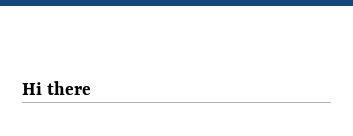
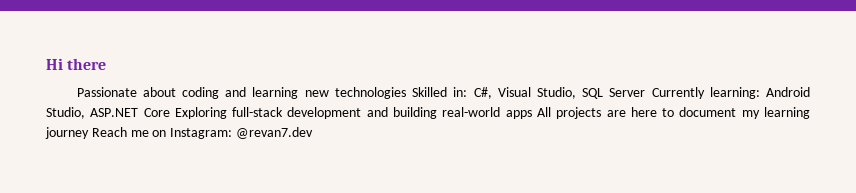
+ Passionate about coding and learning new technologies Skilled in: C#, Visual Studio, SQL Server Currently learning: Android Studio, ASP.NET Core Exploring full-stack development and building real-world apps All projects are here to document my learning journey Reach me on Instagram: @revan7.dev

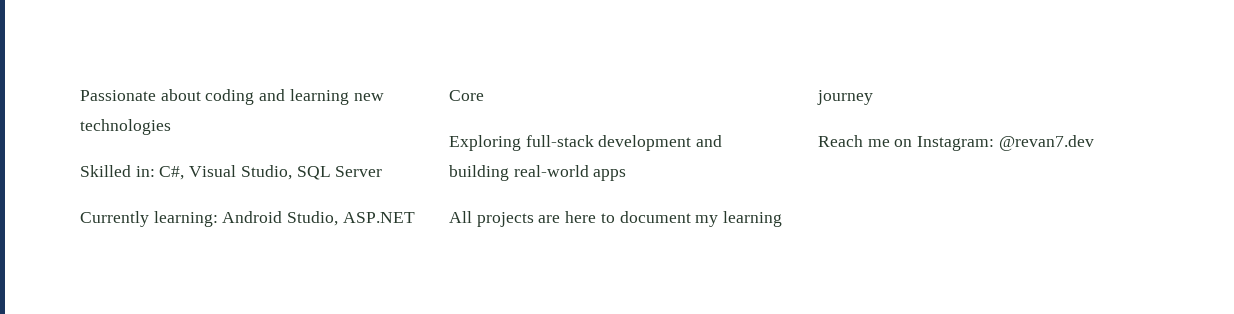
- Hi there
- Passionate about coding and learning new technologies Skilled in: C#, Visual Studio, SQL Server Currently learning: Android Studio, ASP.NET Core Exploring full-stack development and building real-world apps All projects are here to document my learning journey Reach me on Instagram: @revan7.dev
+ Passionate about coding and learning new technologies
+ Skilled in: C#, Visual Studio, SQL Server
+ Currently learning: Android Studio, ASP.NET Core
+ Exploring full-stack development and building real-world apps
+ All projects are here to document my learning journey
+ Reach me on Instagram: @revan7.dev

